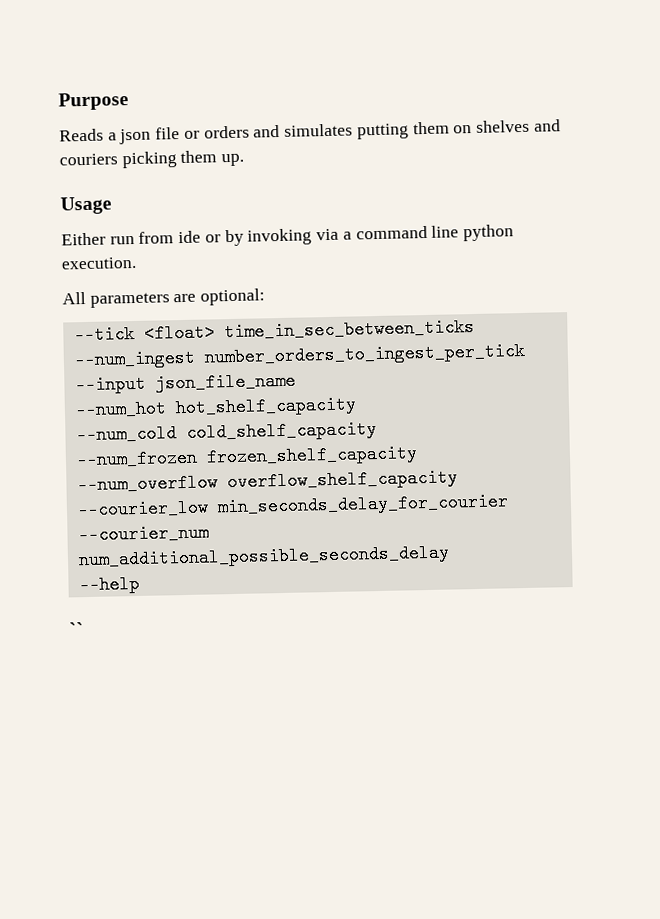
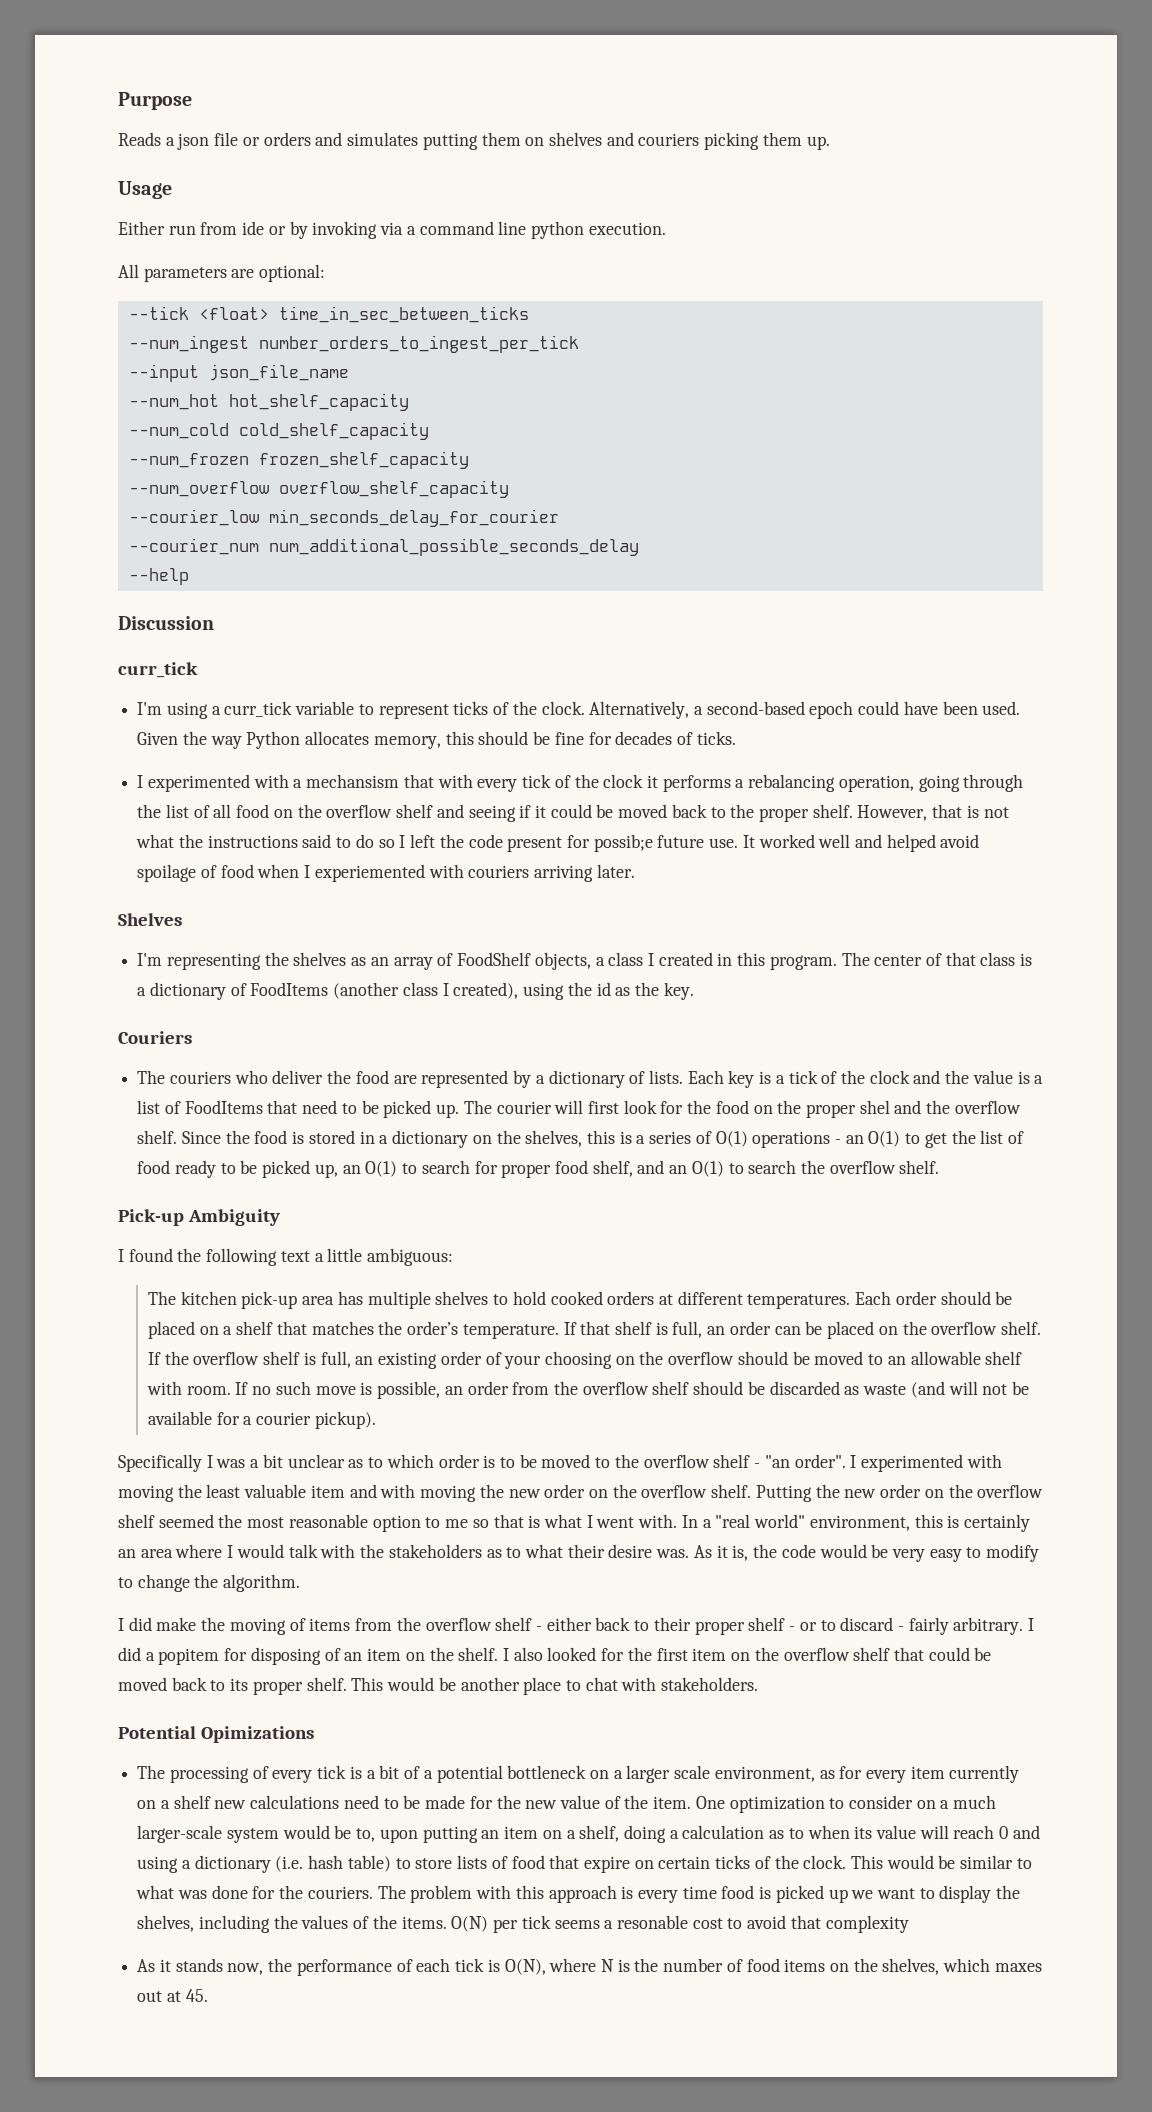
- ``
+ Discussion
+ curr_tick
+ I'm using a curr_tick variable to represent ticks of the clock. Alternatively, a second-based epoch could have been used. Given the way Python allocates memory, this should be fine for decades of ticks.
+ I experimented with a mechansism that with every tick of the clock it performs a rebalancing operation, going through the list of all food on the overflow shelf and seeing if it could be moved back to the proper shelf. However, that is not what the instructions said to do so I left the code present for possib;e future use. It worked well and helped avoid spoilage of food when I experiemented with couriers arriving later.
+ Shelves
+ I'm representing the shelves as an array of FoodShelf objects, a class I created in this program. The center of that class is a dictionary of FoodItems (another class I created), using the id as the key.
+ Couriers
+ The couriers who deliver the food are represented by a dictionary of lists. Each key is a tick of the clock and the value is a list of FoodItems that need to be picked up. The courier will first look for the food on the proper shel and the overflow shelf. Since the food is stored in a dictionary on the shelves, this is a series of O(1) operations - an O(1) to get the list of food ready to be picked up, an O(1) to search for proper food shelf, and an O(1) to search the overflow shelf.
+ Pick-up Ambiguity
+ I found the following text a little ambiguous:
+ The kitchen pick-up area has multiple shelves to hold cooked orders at different temperatures. Each order should be placed on a shelf that matches the order’s temperature. If that shelf is full, an order can be placed on the overflow shelf. If the overflow shelf is full, an existing order of your choosing on the overflow should be moved to an allowable shelf with room. If no such move is possible, an order from the overflow shelf should be discarded as waste (and will not be available for a courier pickup).
+ Specifically I was a bit unclear as to which order is to be moved to the overflow shelf - "an order". I experimented with moving the least valuable item and with moving the new order on the overflow shelf. Putting the new order on the overflow shelf seemed the most reasonable option to me so that is what I went with. In a "real world" environment, this is certainly an area where I would talk with the stakeholders as to what their desire was. As it is, the code would be very easy to modify to change the algorithm.
+ I did make the moving of items from the overflow shelf - either back to their proper shelf - or to discard - fairly arbitrary. I did a popitem for disposing of an item on the shelf. I also looked for the first item on the overflow shelf that could be moved back to its proper shelf. This would be another place to chat with stakeholders.
+ Potential Opimizations
+ The processing of every tick is a bit of a potential bottleneck on a larger scale environment, as for every item currently on a shelf new calculations need to be made for the new value of the item. One optimization to consider on a much larger-scale system would be to, upon putting an item on a shelf, doing a calculation as to when its value will reach 0 and using a dictionary (i.e. hash table) to store lists of food that expire on certain ticks of the clock. This would be similar to what was done for the couriers. The problem with this approach is every time food is picked up we want to display the shelves, including the values of the items. O(N) per tick seems a resonable cost to avoid that complexity
+ As it stands now, the performance of each tick is O(N), where N is the number of food items on the shelves, which maxes out at 45.

